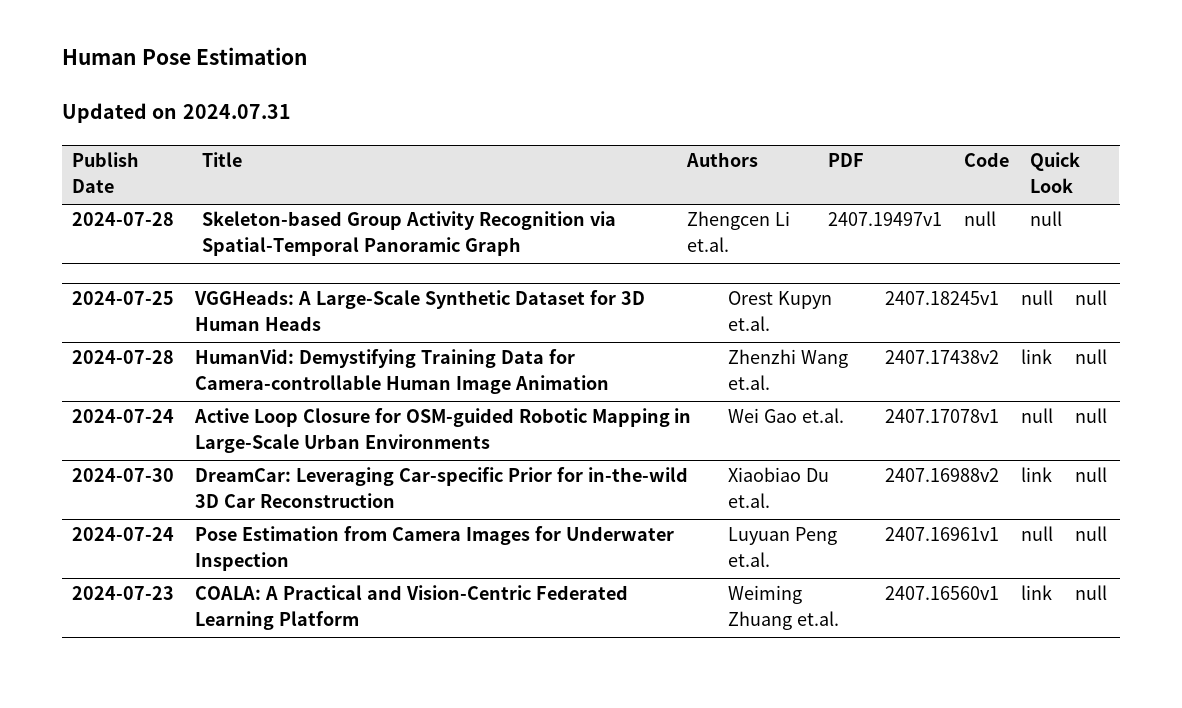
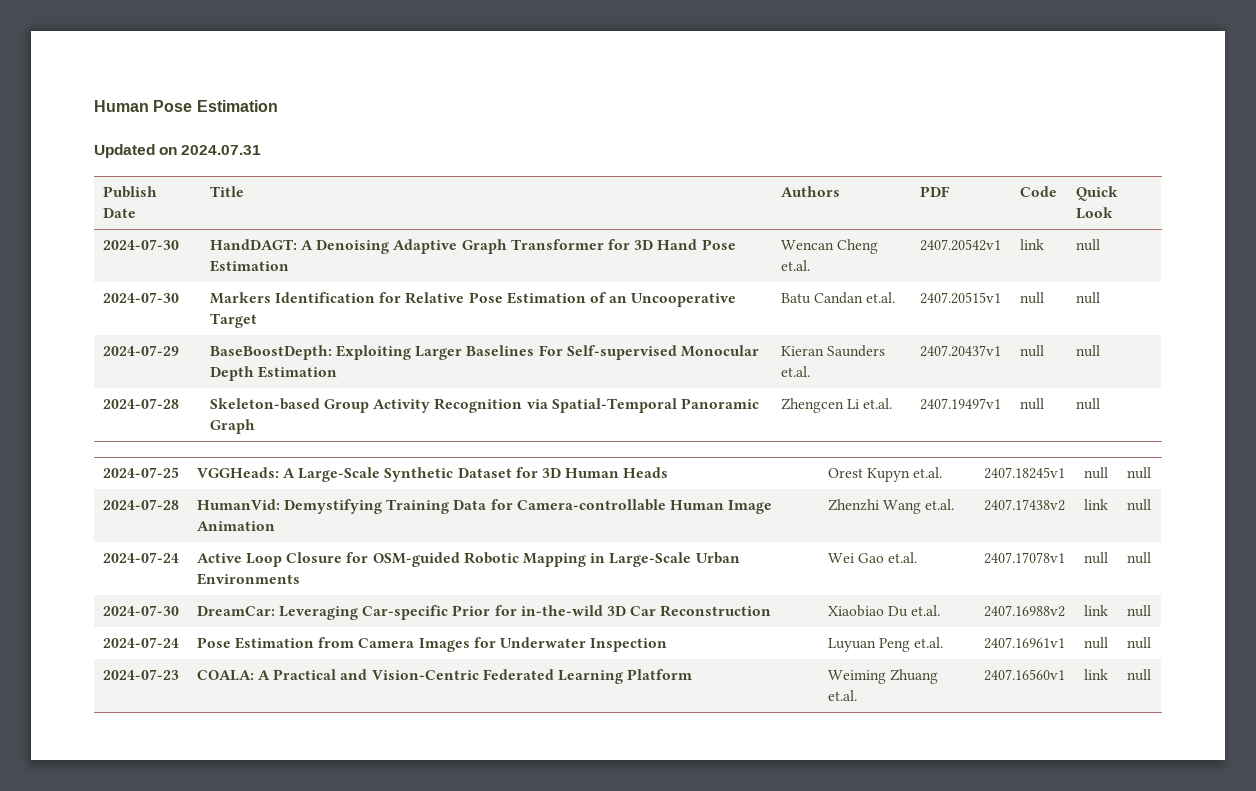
+ 2024-07-30 | HandDAGT: A Denoising Adaptive Graph Transformer for 3D Hand Pose Estimation | Wencan Cheng et.al. | 2407.20542v1 | link | null
+ 2024-07-30 | Markers Identification for Relative Pose Estimation of an Uncooperative Target | Batu Candan et.al. | 2407.20515v1 | null | null
+ 2024-07-29 | BaseBoostDepth: Exploiting Larger Baselines For Self-supervised Monocular Depth Estimation | Kieran Saunders et.al. | 2407.20437v1 | null | null

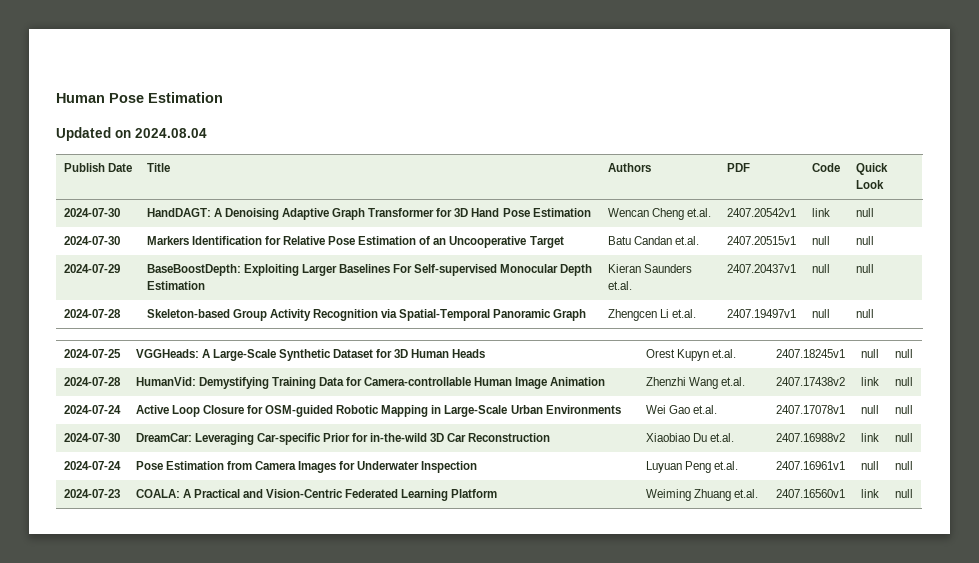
- Updated on 2024.07.31
+ Updated on 2024.08.04

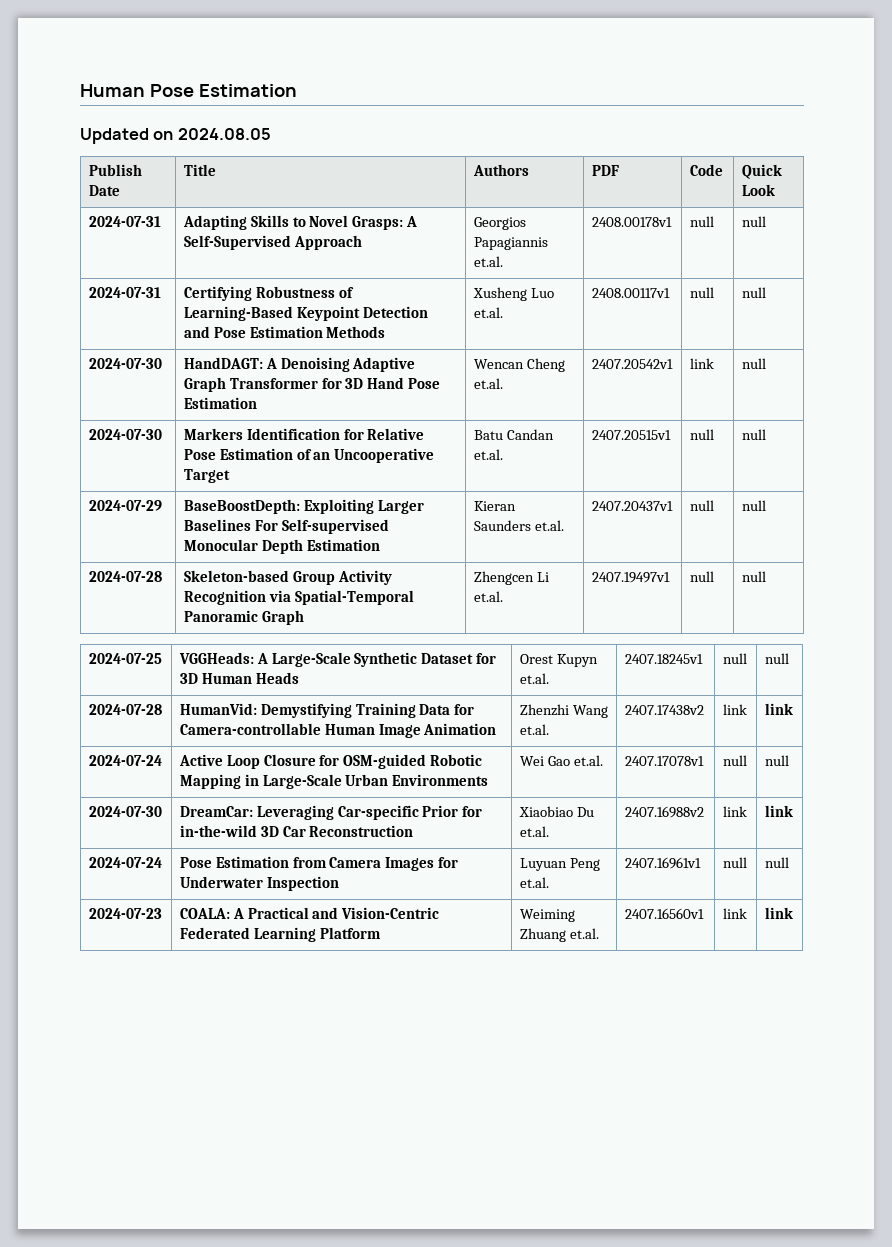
- Updated on 2024.08.04
+ Updated on 2024.08.05
+ 2024-07-31 | Adapting Skills to Novel Grasps: A Self-Supervised Approach | Georgios Papagiannis et.al. | 2408.00178v1 | null | null
+ 2024-07-31 | Certifying Robustness of Learning-Based Keypoint Detection and Pose Estimation Methods | Xusheng Luo et.al. | 2408.00117v1 | null | null
- 2024-07-28 | HumanVid: Demystifying Training Data for Camera-controllable Human Image Animation | Zhenzhi Wang et.al. | 2407.17438v2 | link | null
+ 2024-07-28 | HumanVid: Demystifying Training Data for Camera-controllable Human Image Animation | Zhenzhi Wang et.al. | 2407.17438v2 | link | link
- 2024-07-30 | DreamCar: Leveraging Car-specific Prior for in-the-wild 3D Car Reconstruction | Xiaobiao Du et.al. | 2407.16988v2 | link | null
+ 2024-07-30 | DreamCar: Leveraging Car-specific Prior for in-the-wild 3D Car Reconstruction | Xiaobiao Du et.al. | 2407.16988v2 | link | link
- 2024-07-23 | COALA: A Practical and Vision-Centric Federated Learning Platform | Weiming Zhuang et.al. | 2407.16560v1 | link | null
+ 2024-07-23 | COALA: A Practical and Vision-Centric Federated Learning Platform | Weiming Zhuang et.al. | 2407.16560v1 | link | link

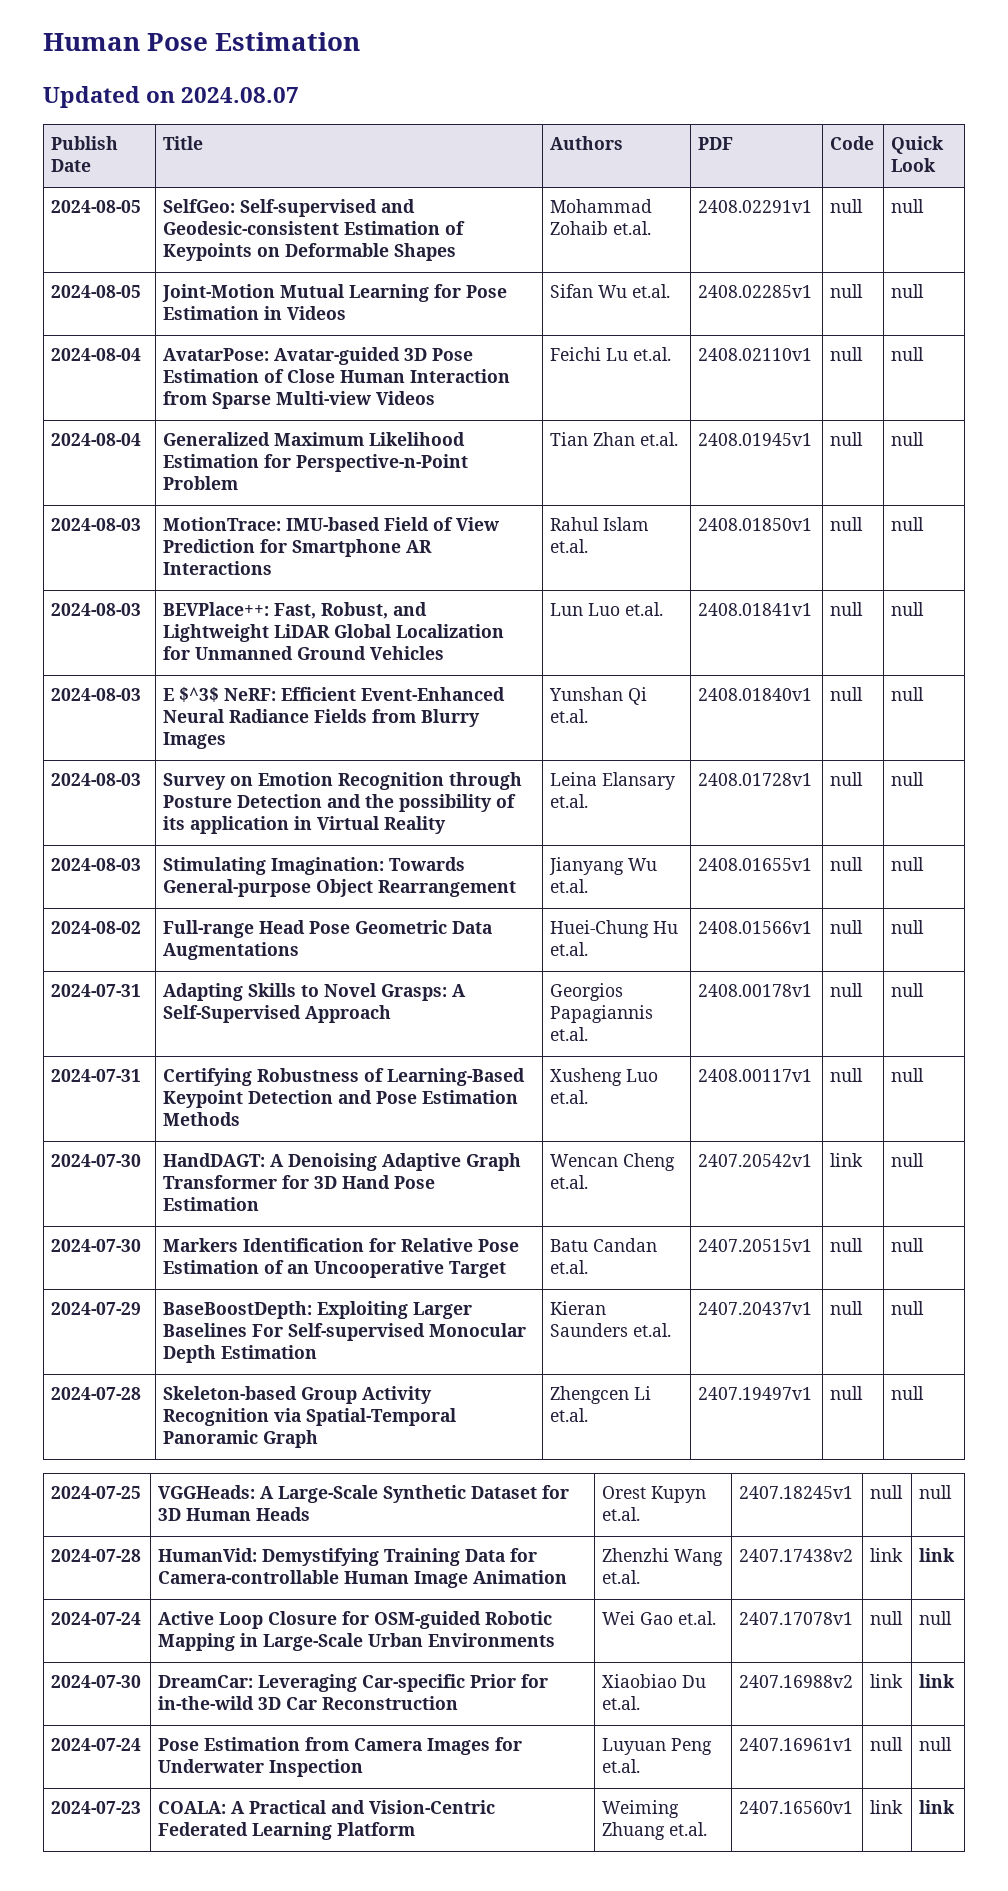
- Updated on 2024.08.05
+ Updated on 2024.08.07
+ 2024-08-05 | SelfGeo: Self-supervised and Geodesic-consistent Estimation of Keypoints on Deformable Shapes | Mohammad Zohaib et.al. | 2408.02291v1 | null | null
+ 2024-08-05 | Joint-Motion Mutual Learning for Pose Estimation in Videos | Sifan Wu et.al. | 2408.02285v1 | null | null
+ 2024-08-04 | AvatarPose: Avatar-guided 3D Pose Estimation of Close Human Interaction from Sparse Multi-view Videos | Feichi Lu et.al. | 2408.02110v1 | null | null
+ 2024-08-04 | Generalized Maximum Likelihood Estimation for Perspective-n-Point Problem | Tian Zhan et.al. | 2408.01945v1 | null | null
+ 2024-08-03 | MotionTrace: IMU-based Field of View Prediction for Smartphone AR Interactions | Rahul Islam et.al. | 2408.01850v1 | null | null
+ 2024-08-03 | BEVPlace++: Fast, Robust, and Lightweight LiDAR Global Localization for Unmanned Ground Vehicles | Lun Luo et.al. | 2408.01841v1 | null | null
+ 2024-08-03 | E $^3$ NeRF: Efficient Event-Enhanced Neural Radiance Fields from Blurry Images | Yunshan Qi et.al. | 2408.01840v1 | null | null
+ 2024-08-03 | Survey on Emotion Recognition through Posture Detection and the possibility of its application in Virtual Reality | Leina Elansary et.al. | 2408.01728v1 | null | null
+ 2024-08-03 | Stimulating Imagination: Towards General-purpose Object Rearrangement | Jianyang Wu et.al. | 2408.01655v1 | null | null
+ 2024-08-02 | Full-range Head Pose Geometric Data Augmentations | Huei-Chung Hu et.al. | 2408.01566v1 | null | null

